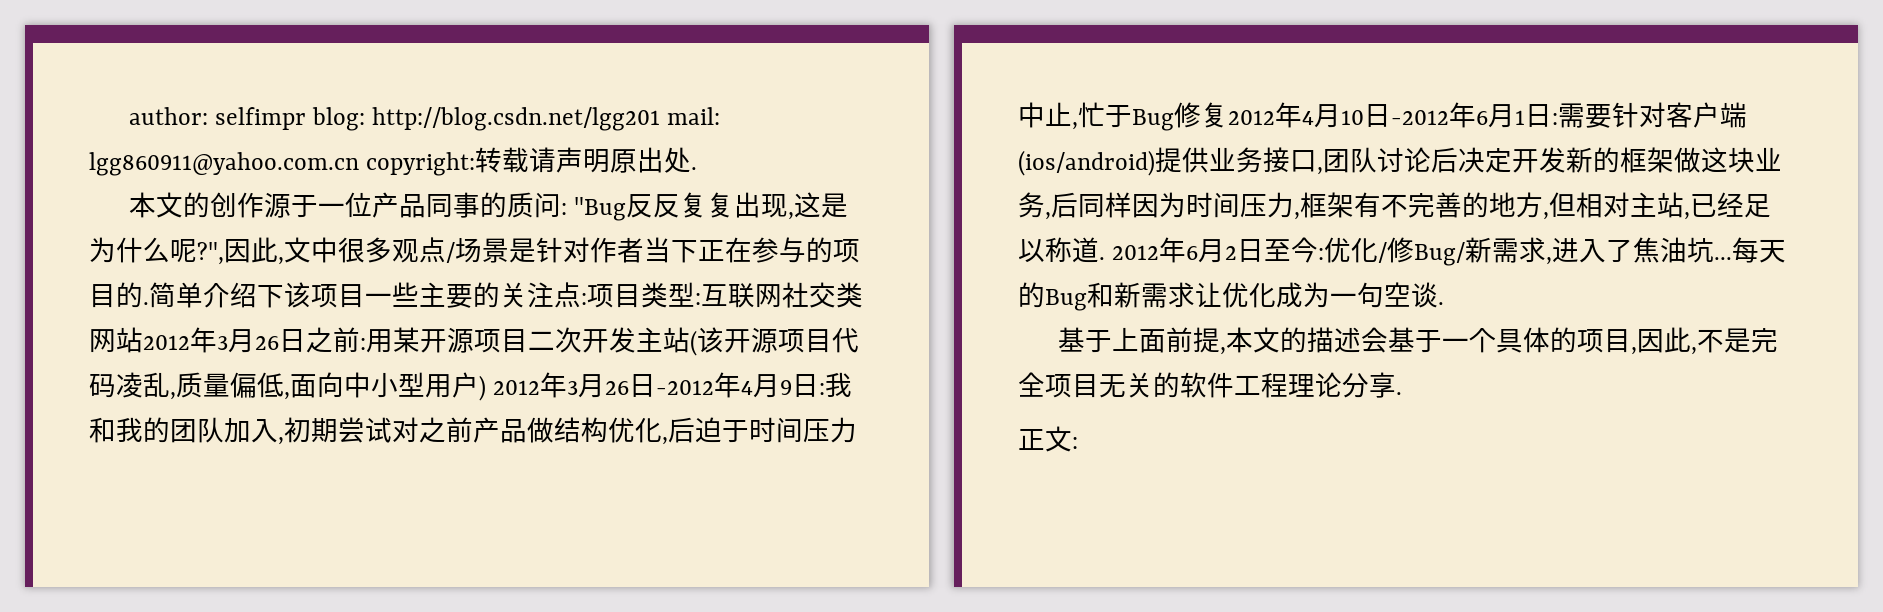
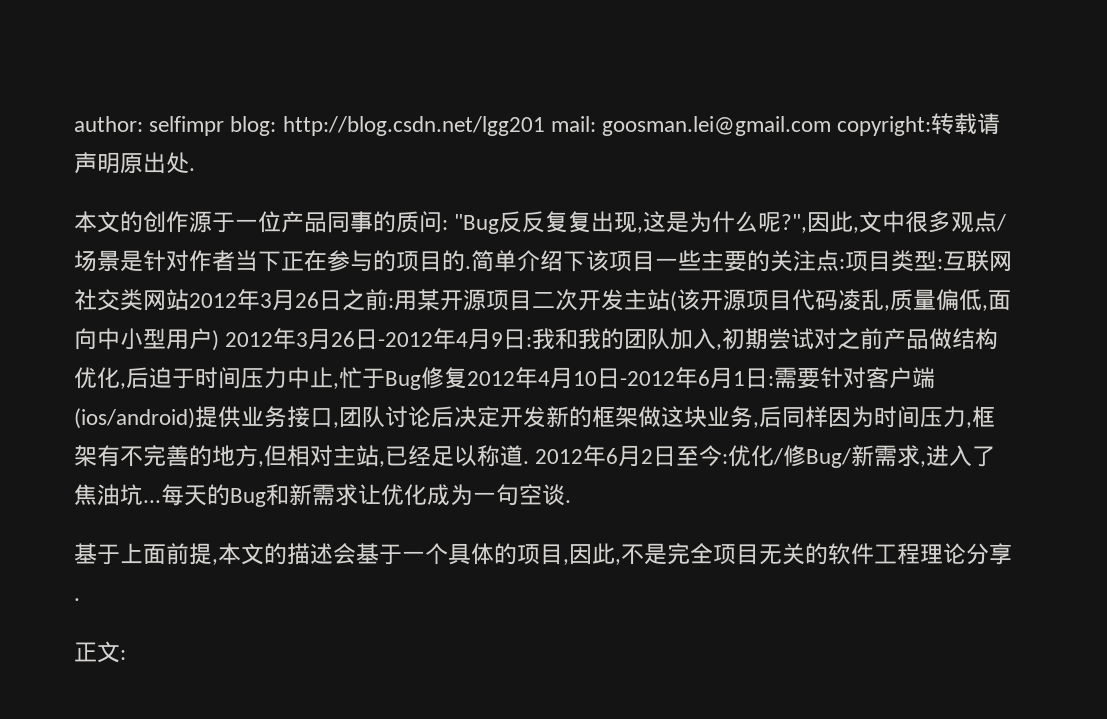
- author: selfimpr blog: http://blog.csdn.net/lgg201 mail: lgg860911@yahoo.com.cn copyright:转载请声明原出处.
+ author: selfimpr blog: http://blog.csdn.net/lgg201 mail: goosman.lei@gmail.com copyright:转载请声明原出处.

